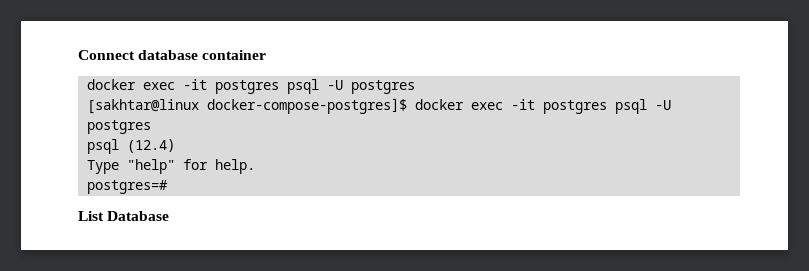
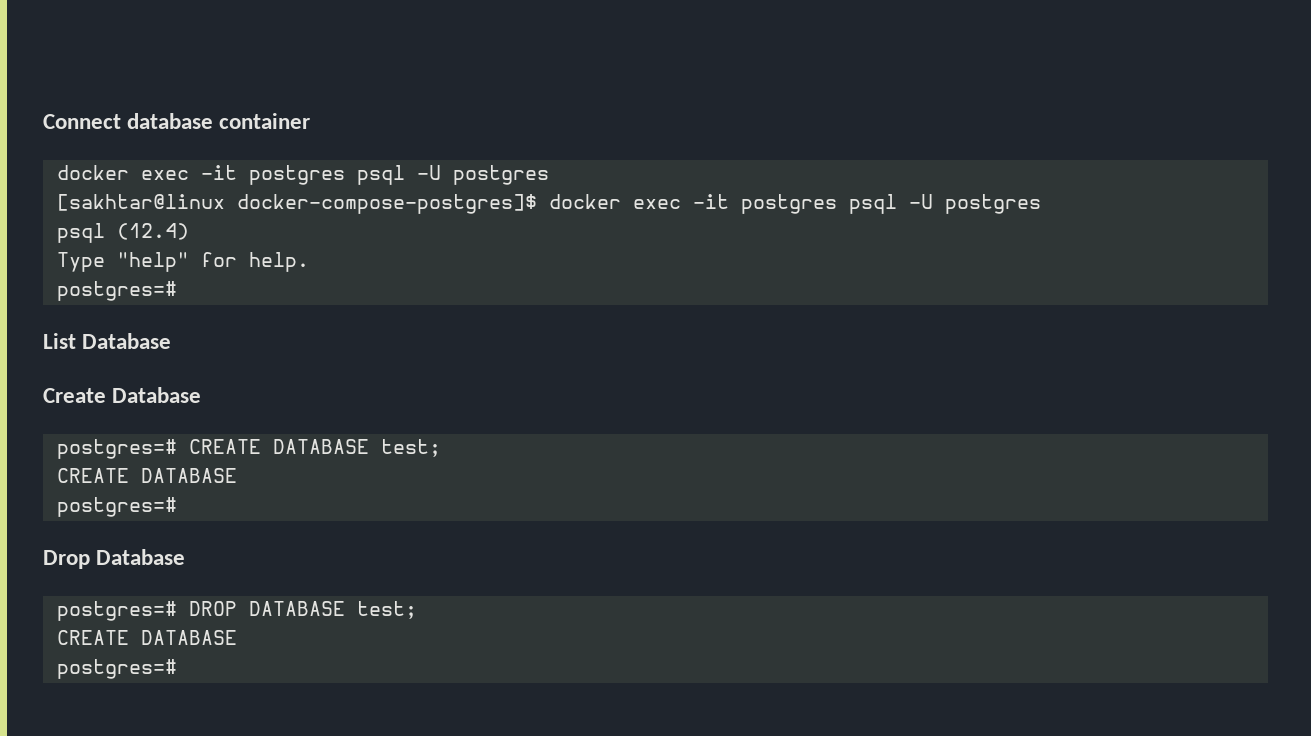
+ Create Database
+ postgres=# CREATE DATABASE test;
+ CREATE DATABASE
+ postgres=#
+ Drop Database
+ postgres=# DROP DATABASE test;
+ CREATE DATABASE
+ postgres=#

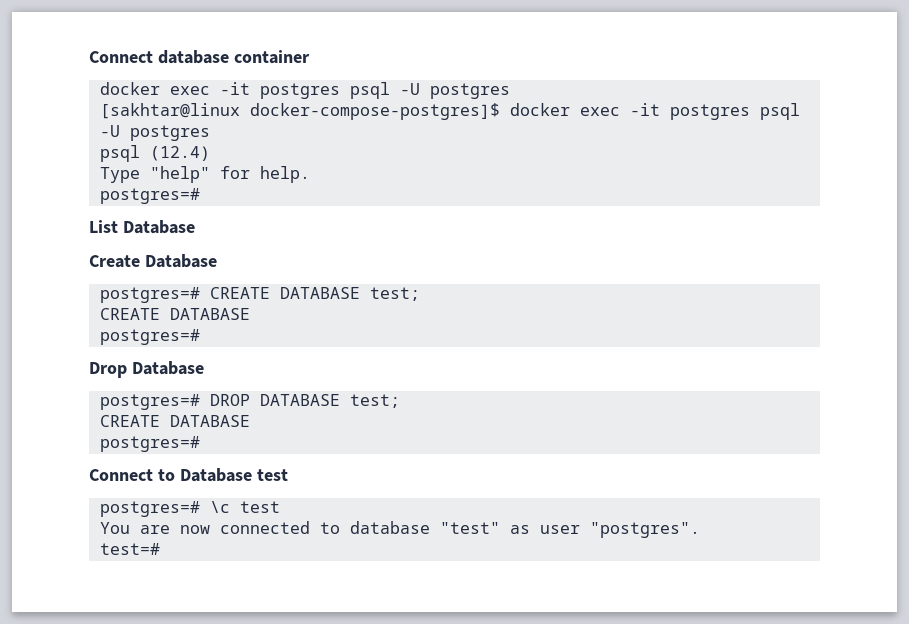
+ Connect to Database test
+ postgres=# \c test
+ You are now connected to database "test" as user "postgres".
+ test=#

